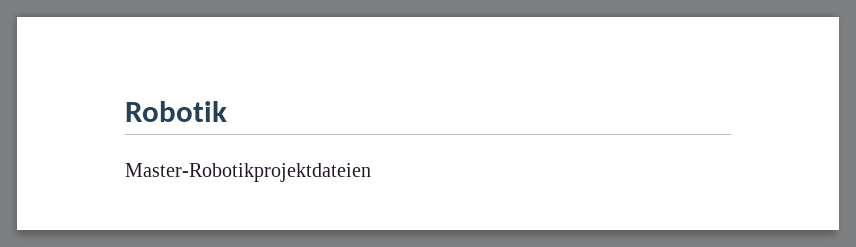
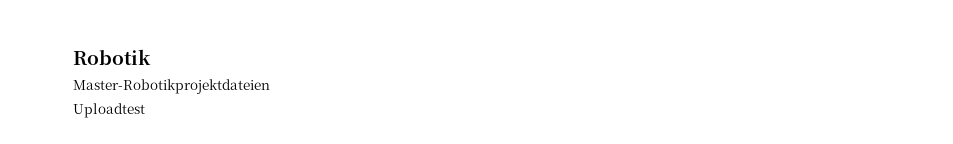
+ Uploadtest

